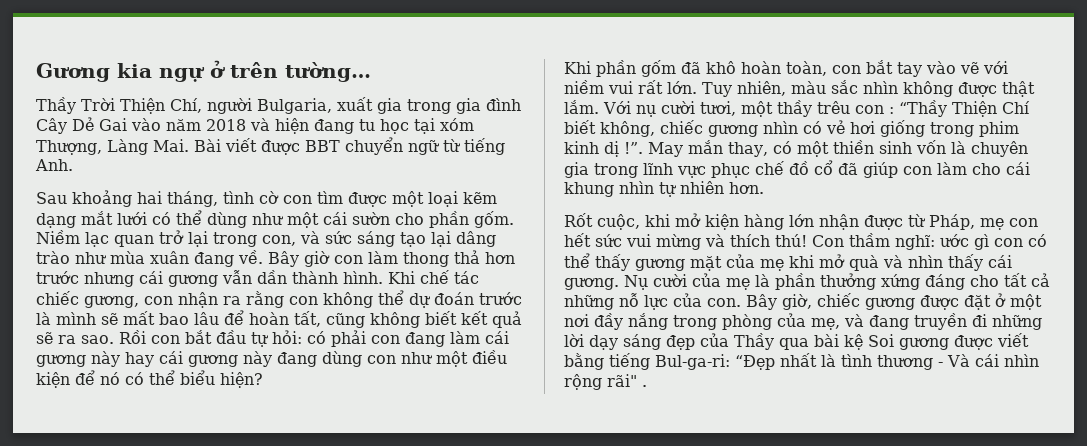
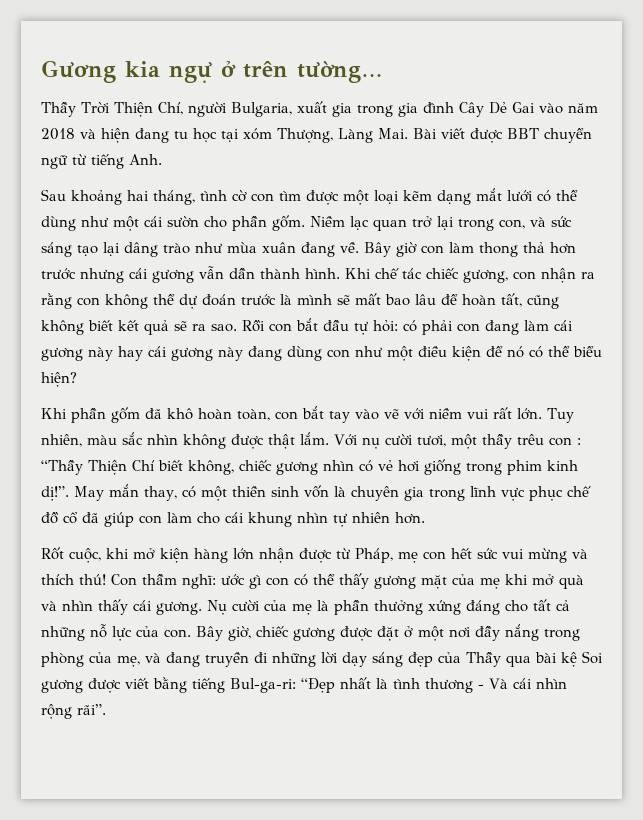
- Với nụ cười tươi, một thầy trêu con : “Thầy Thiện Chí biết không, chiếc gương nhìn có vẻ hơi giống trong phim kinh dị !”.
+ Với nụ cười tươi, một thầy trêu con : “Thầy Thiện Chí biết không, chiếc gương nhìn có vẻ hơi giống trong phim kinh dị!”.
- Bây giờ, chiếc gương được đặt ở một nơi đầy nắng trong phòng của mẹ, và đang truyền đi những lời dạy sáng đẹp của Thầy qua bài kệ Soi gương được viết bằng tiếng Bul-ga-ri: “Đẹp nhất là tình thương - Và cái nhìn rộng rãi" .
+ Bây giờ, chiếc gương được đặt ở một nơi đầy nắng trong phòng của mẹ, và đang truyền đi những lời dạy sáng đẹp của Thầy qua bài kệ Soi gương được viết bằng tiếng Bul-ga-ri: “Đẹp nhất là tình thương - Và cái nhìn rộng rãi”.

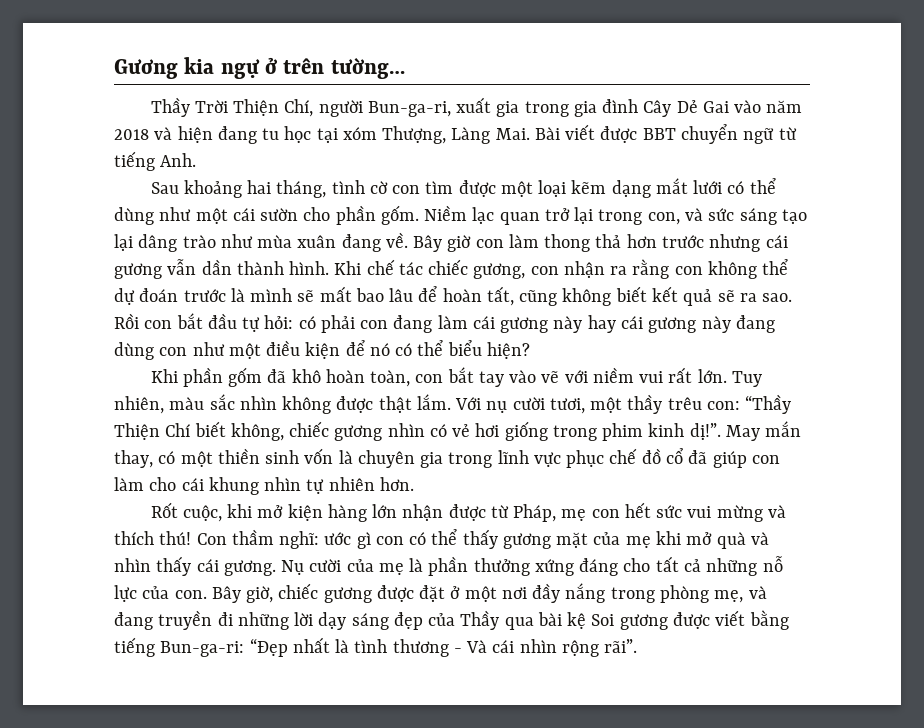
- Thầy Trời Thiện Chí, người Bulgaria, xuất gia trong gia đình Cây Dẻ Gai vào năm 2018 và hiện đang tu học tại xóm Thượng, Làng Mai. Bài viết được BBT chuyển ngữ từ tiếng Anh.
+ Thầy Trời Thiện Chí, người Bun-ga-ri, xuất gia trong gia đình Cây Dẻ Gai vào năm 2018 và hiện đang tu học tại xóm Thượng, Làng Mai. Bài viết được BBT chuyển ngữ từ tiếng Anh.
- Với nụ cười tươi, một thầy trêu con : “Thầy Thiện Chí biết không, chiếc gương nhìn có vẻ hơi giống trong phim kinh dị!”.
+ Với nụ cười tươi, một thầy trêu con: “Thầy Thiện Chí biết không, chiếc gương nhìn có vẻ hơi giống trong phim kinh dị!”.
- Bây giờ, chiếc gương được đặt ở một nơi đầy nắng trong phòng của mẹ, và đang truyền đi những lời dạy sáng đẹp của Thầy qua bài kệ Soi gương được viết bằng tiếng Bul-ga-ri: “Đẹp nhất là tình thương - Và cái nhìn rộng rãi”.
+ Bây giờ, chiếc gương được đặt ở một nơi đầy nắng trong phòng mẹ, và đang truyền đi những lời dạy sáng đẹp của Thầy qua bài kệ Soi gương được viết bằng tiếng Bun-ga-ri: “Đẹp nhất là tình thương - Và cái nhìn rộng rãi”.

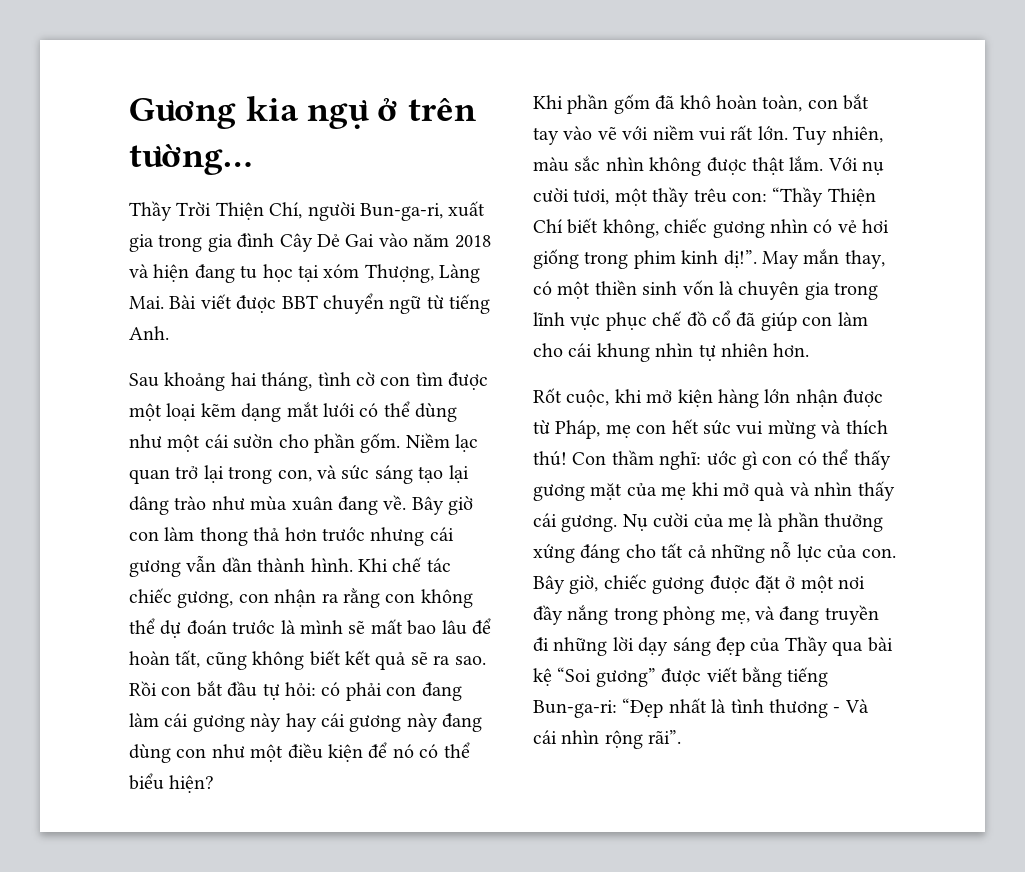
- Bây giờ, chiếc gương được đặt ở một nơi đầy nắng trong phòng mẹ, và đang truyền đi những lời dạy sáng đẹp của Thầy qua bài kệ Soi gương được viết bằng tiếng Bun-ga-ri: “Đẹp nhất là tình thương - Và cái nhìn rộng rãi”.
+ Bây giờ, chiếc gương được đặt ở một nơi đầy nắng trong phòng mẹ, và đang truyền đi những lời dạy sáng đẹp của Thầy qua bài kệ “Soi gương” được viết bằng tiếng Bun-ga-ri: “Đẹp nhất là tình thương - Và cái nhìn rộng rãi”.

